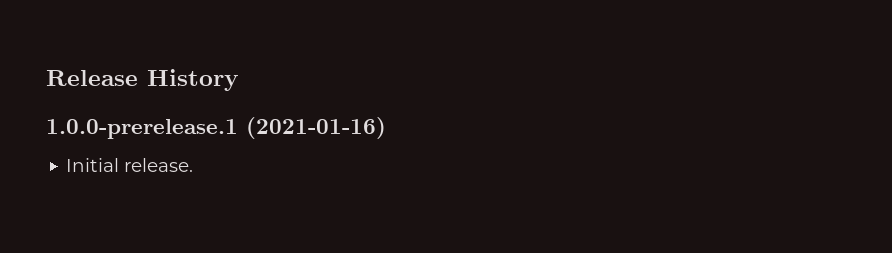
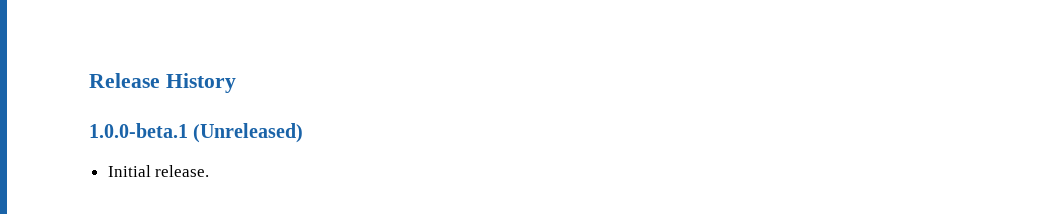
- 1.0.0-prerelease.1 (2021-01-16)
+ 1.0.0-beta.1 (Unreleased)

